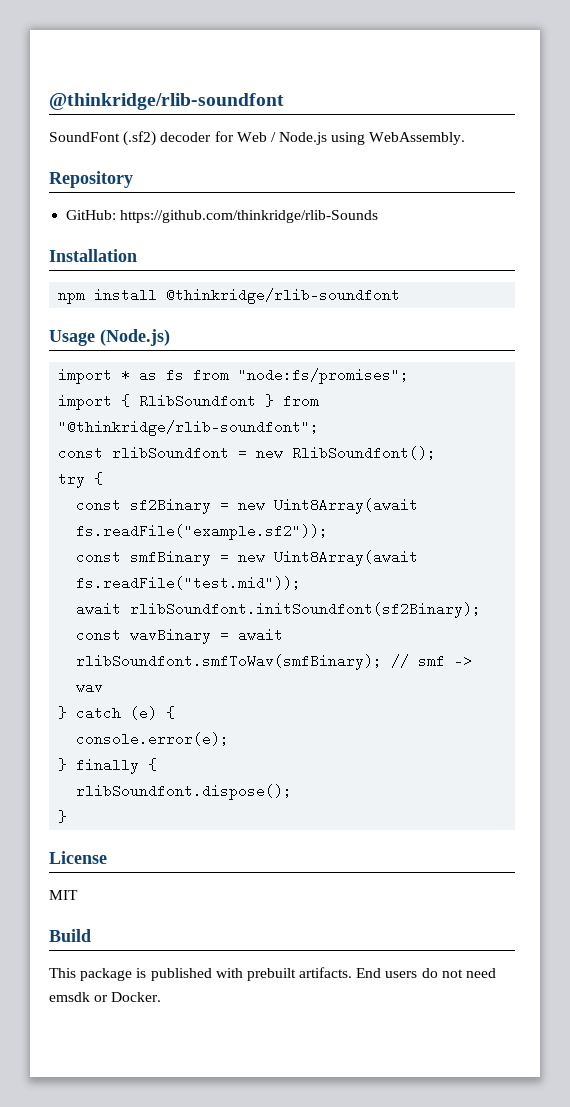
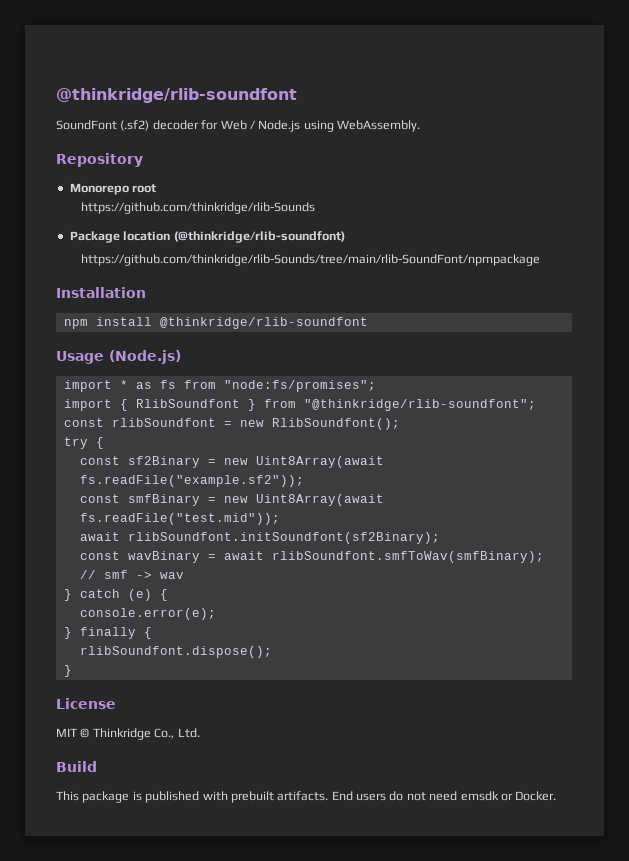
- GitHub: https://github.com/thinkridge/rlib-Sounds
+ Monorepo root
+ https://github.com/thinkridge/rlib-Sounds
+ Package location (@thinkridge/rlib-soundfont)
+ https://github.com/thinkridge/rlib-Sounds/tree/main/rlib-SoundFont/npmpackage
- MIT
+ MIT © Thinkridge Co., Ltd.

